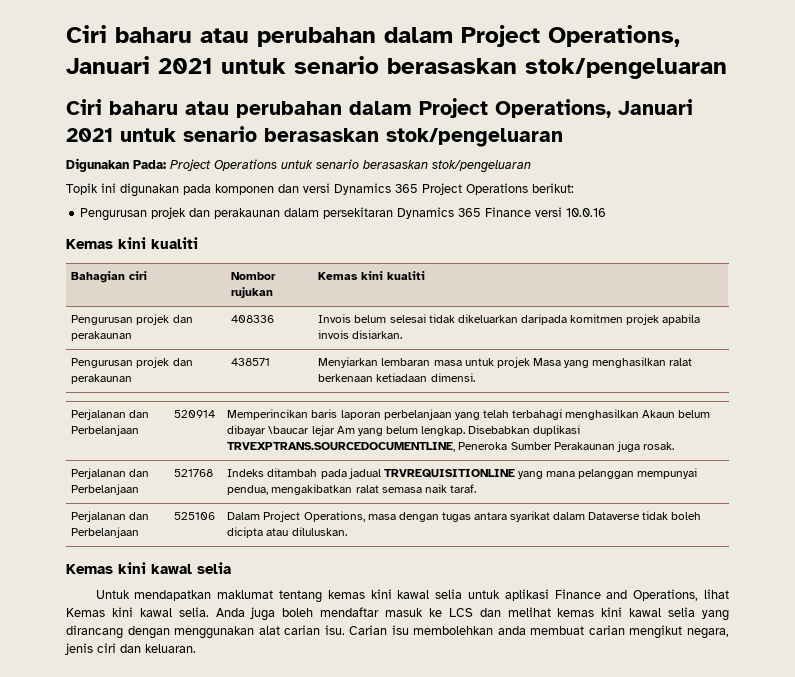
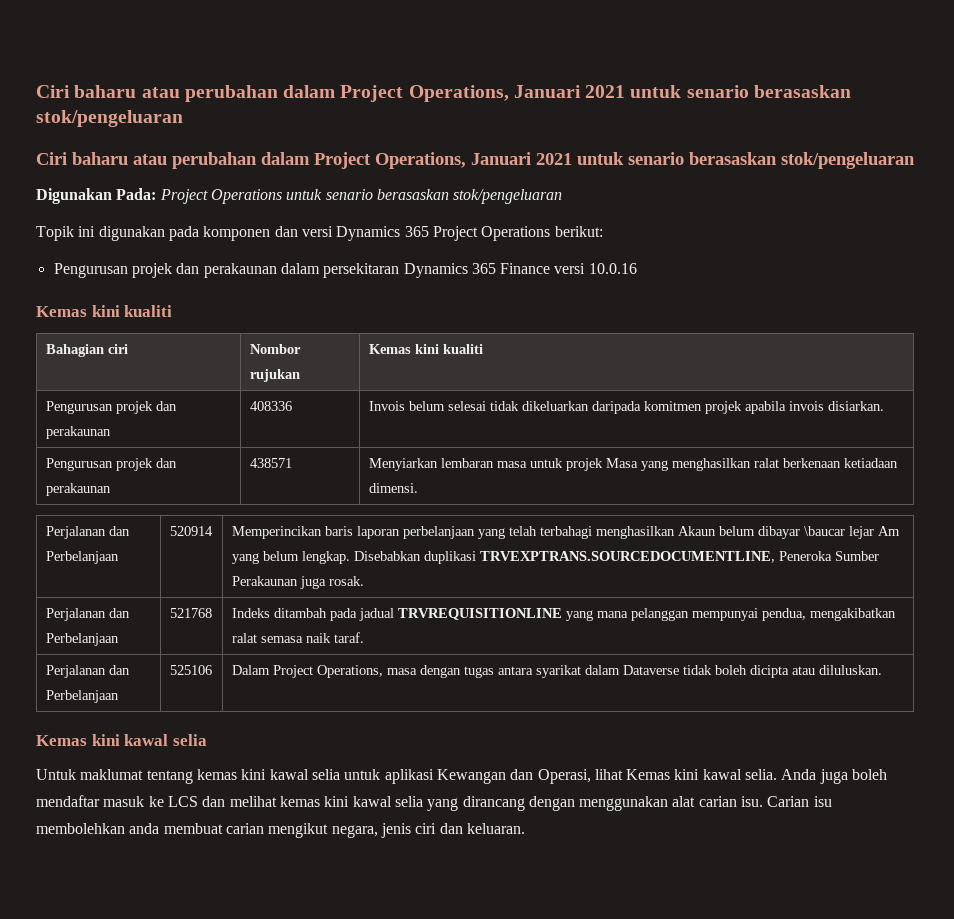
- Untuk mendapatkan maklumat tentang kemas kini kawal selia untuk aplikasi Finance and Operations, lihat Kemas kini kawal selia.
+ Untuk maklumat tentang kemas kini kawal selia untuk aplikasi Kewangan dan Operasi, lihat Kemas kini kawal selia.

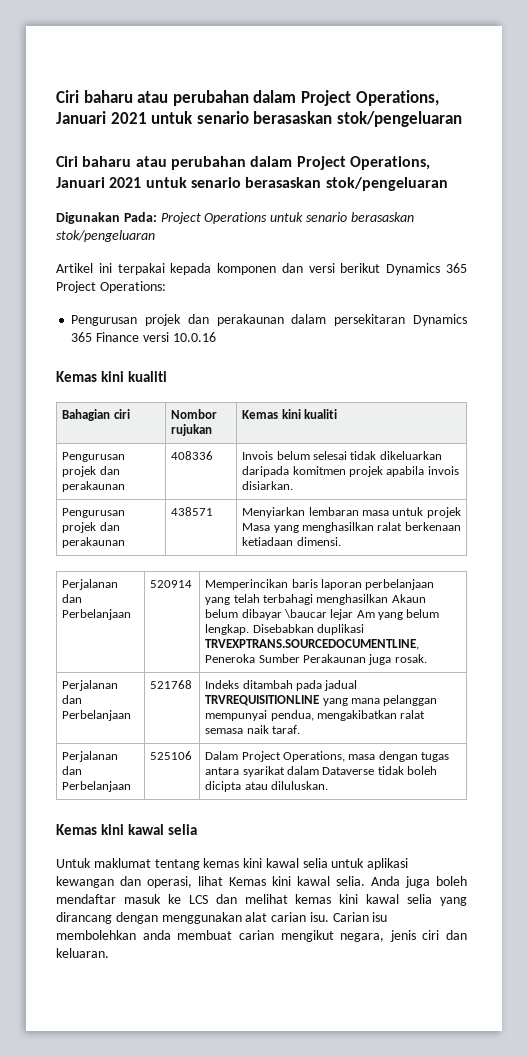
- Topik ini digunakan pada komponen dan versi Dynamics 365 Project Operations berikut:
+ Artikel ini terpakai kepada komponen dan versi berikut Dynamics 365 Project Operations:
- Untuk maklumat tentang kemas kini kawal selia untuk aplikasi Kewangan dan Operasi, lihat Kemas kini kawal selia.
+ Untuk maklumat tentang kemas kini kawal selia untuk aplikasi kewangan dan operasi, lihat Kemas kini kawal selia.

